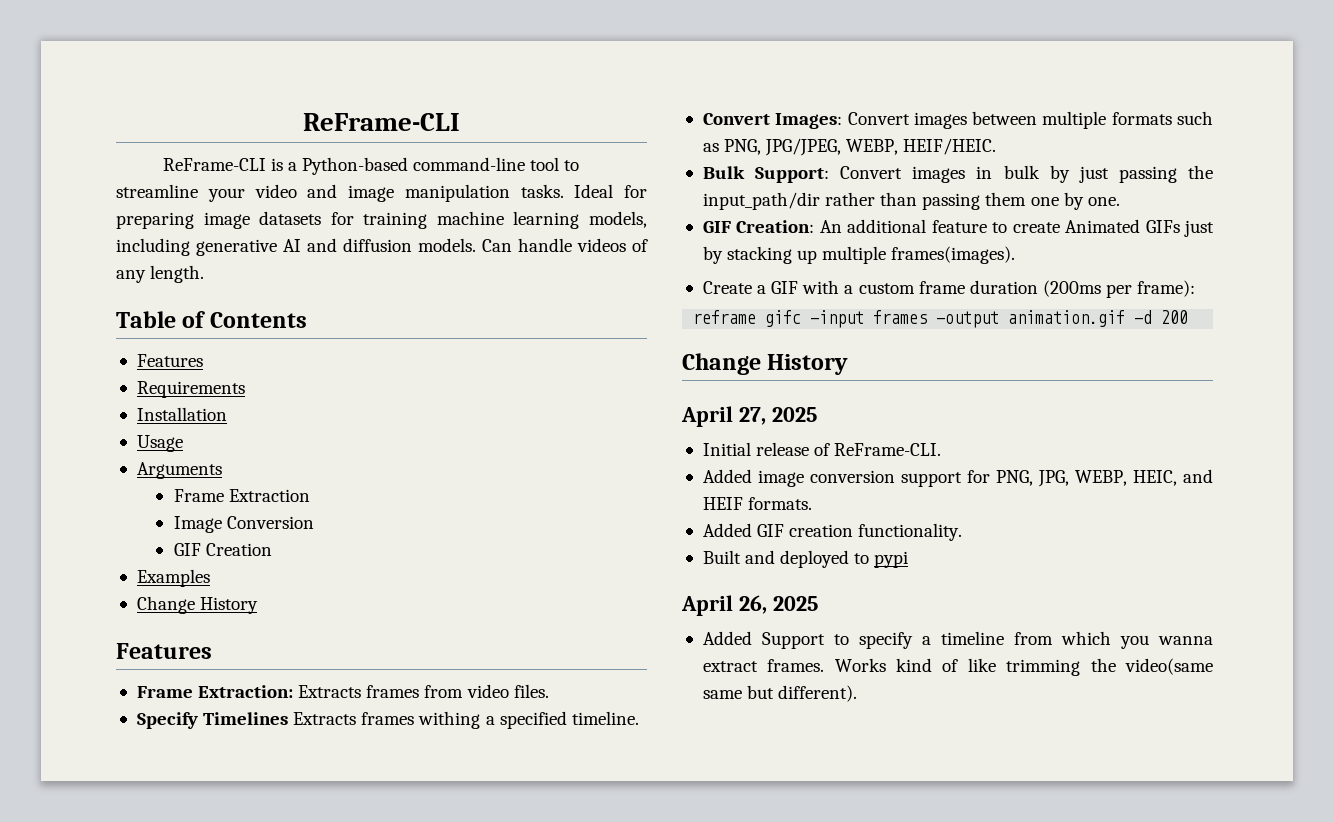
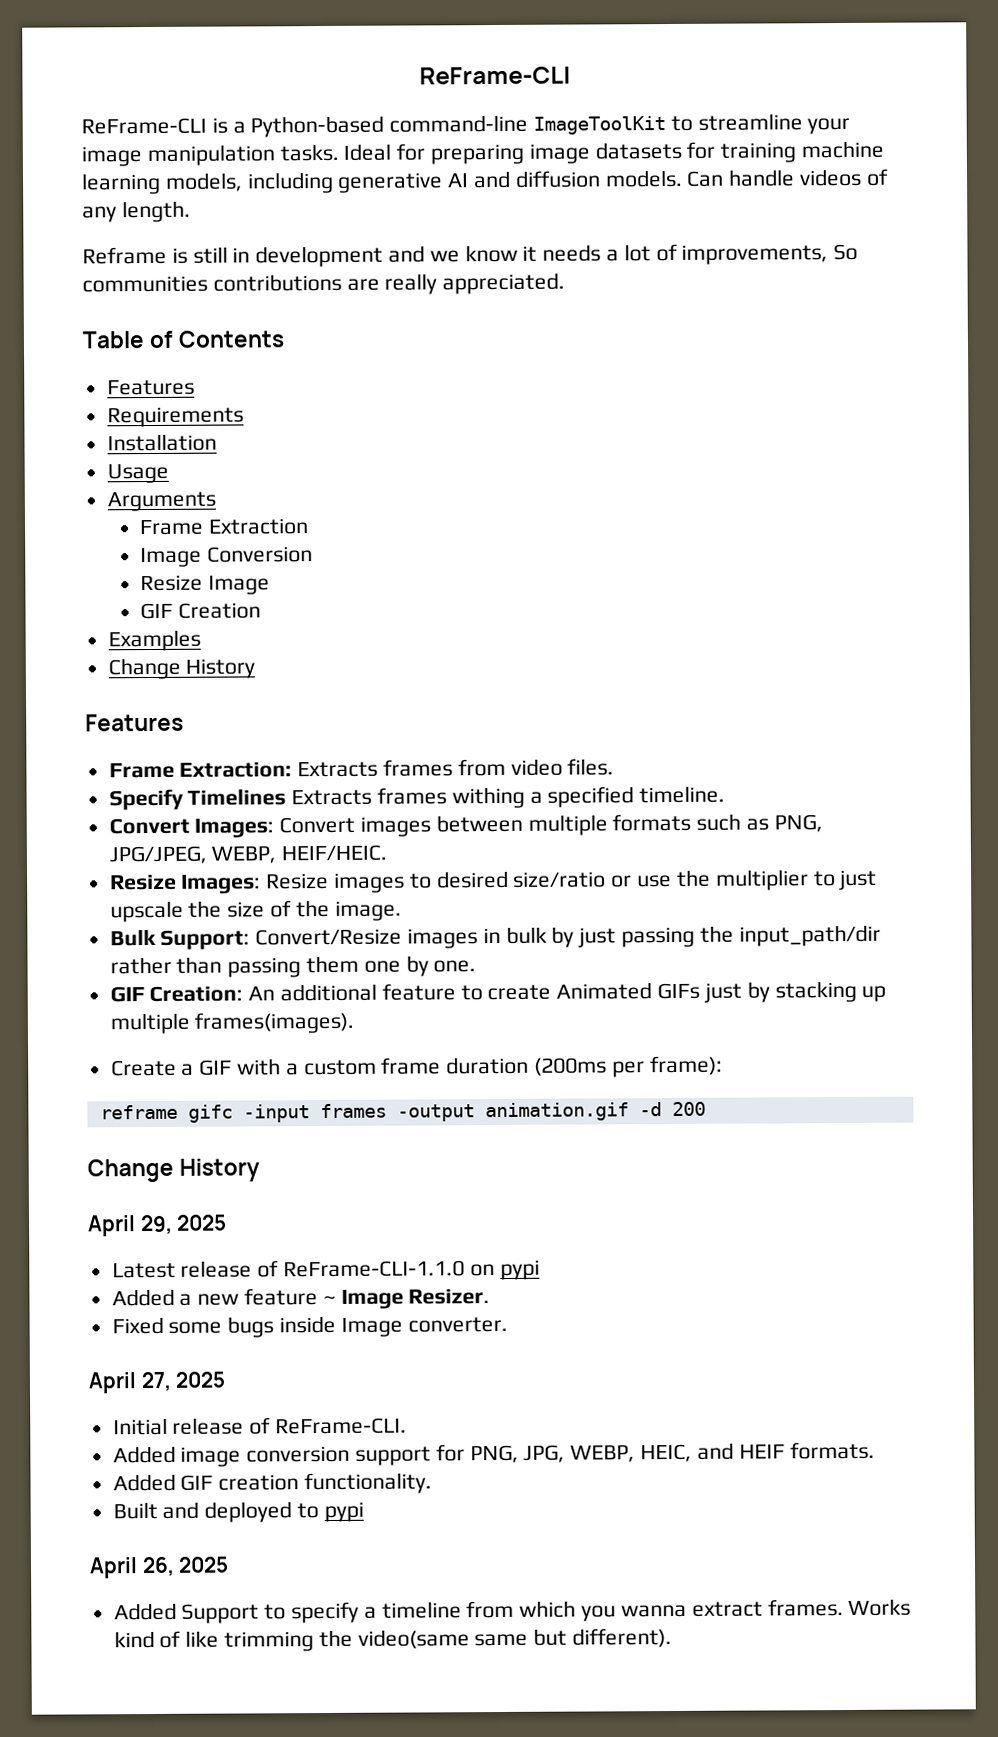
- ReFrame-CLI is a Python-based command-line tool to streamline your video and image manipulation tasks.
+ ReFrame-CLI is a Python-based command-line ImageToolKit to streamline your image manipulation tasks.
+ Reframe is still in development and we know it needs a lot of improvements, So communities contributions are really appreciated.
+ Resize Image
+ Resize Images: Resize images to desired size/ratio or use the multiplier to just upscale the size of the image.
- Bulk Support: Convert images in bulk by just passing the input_path/dir rather than passing them one by one.
+ Bulk Support: Convert/Resize images in bulk by just passing the input_path/dir rather than passing them one by one.
+ April 29, 2025
+ Latest release of ReFrame-CLI-1.1.0 on pypi
+ Added a new feature ~ Image Resizer.
+ Fixed some bugs inside Image converter.

